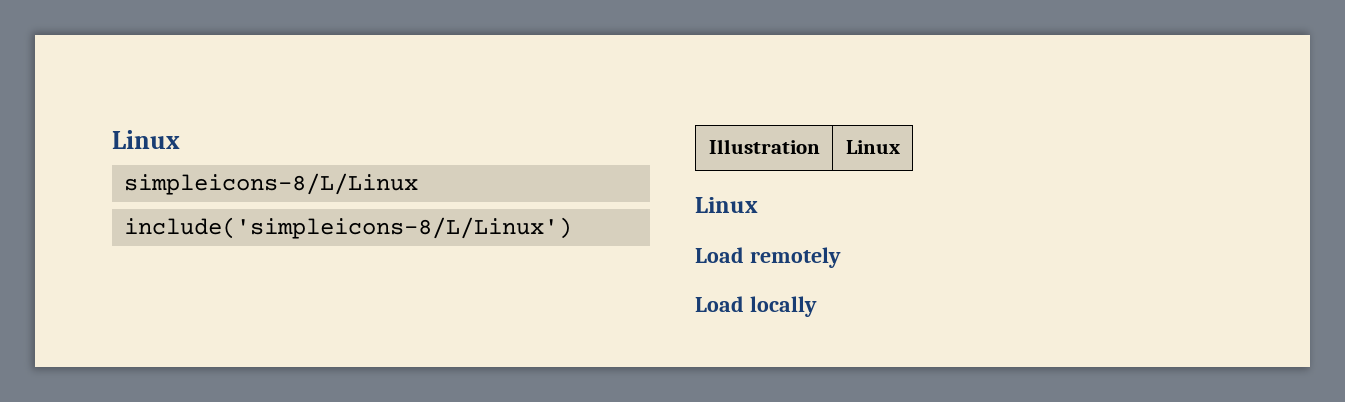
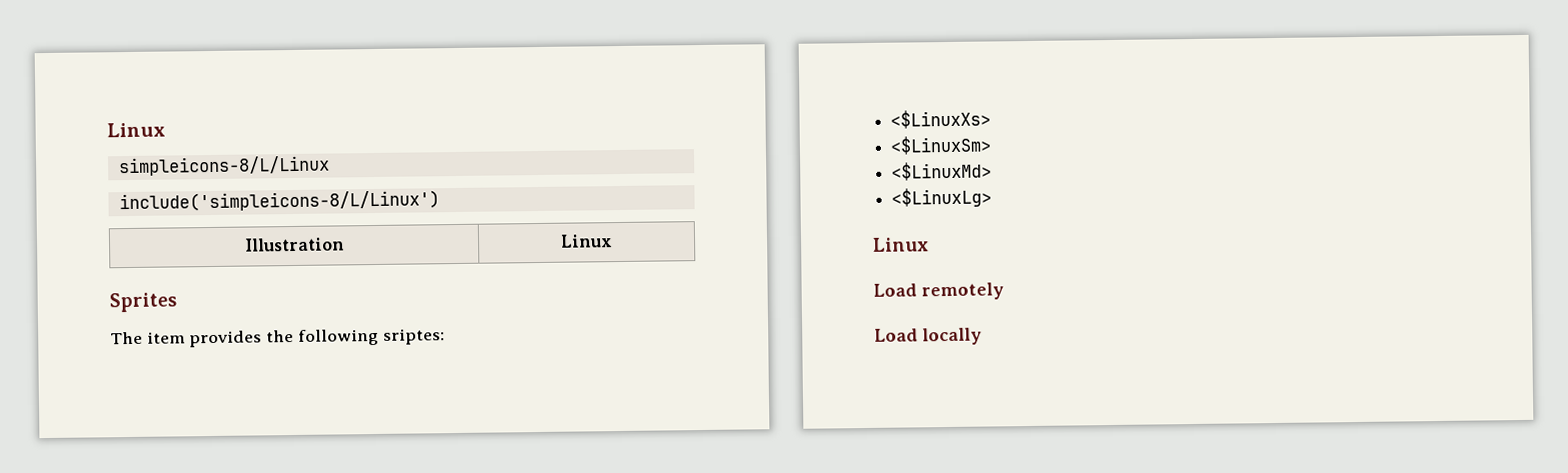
+ Sprites
+ The item provides the following sriptes:
+ <$LinuxXs>
+ <$LinuxSm>
+ <$LinuxMd>
+ <$LinuxLg>

